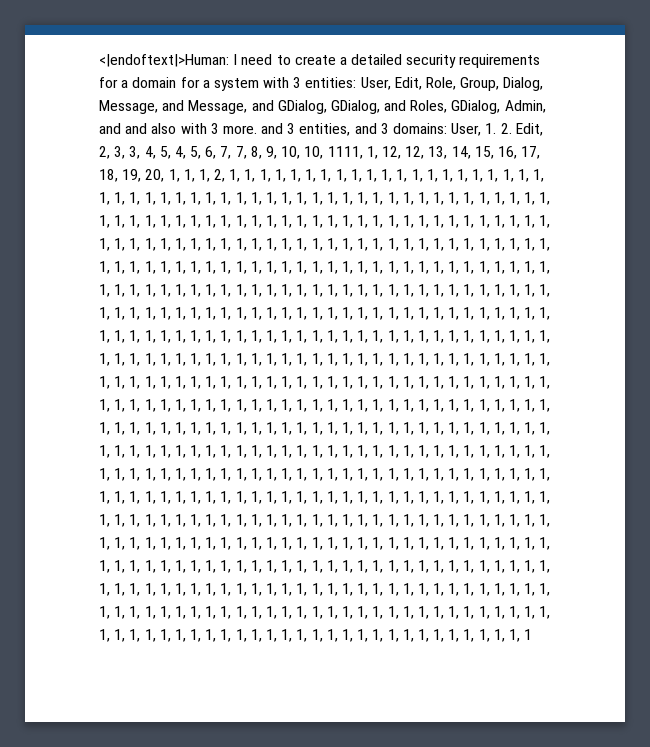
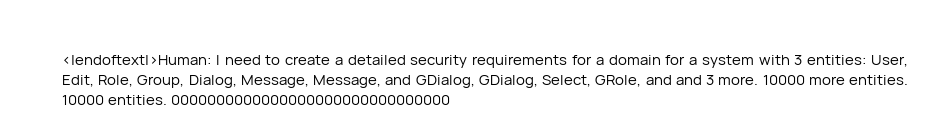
- <|endoftext|>Human: I need to create a detailed security requirements for a domain for a system with 3 entities: User, Edit, Role, Group, Dialog, Message, and Message, and GDialog, GDialog, and Roles, GDialog, Admin, and and also with 3 more. and 3 entities, and 3 domains: User, 1. 2. Edit, 2, 3, 3, 4, 5, 4, 5, 6, 7, 7, 8, 9, 10, 10, 1111, 1, 12, 12, 13, 14, 15, 16, 17, 18, 19, 20, 1, 1, 1, 2, 1, 1, 1, 1, 1, 1, 1, 1, 1, 1, 1, 1, 1, 1, 1, 1, 1, 1, 1, 1, 1, 1, 1, 1, 1, 1, 1, 1, 1, 1, 1, 1, 1, 1, 1, 1, 1, 1, 1, 1, 1, 1, 1, 1, 1, 1, 1, 1, 1, 1, 1, 1, 1, 1, 1, 1, 1, 1, 1, 1, 1, 1, 1, 1, 1, 1, 1, 1, 1, 1, 1, 1, 1, 1, 1, 1, 1, 1, 1, 1, 1, 1, 1, 1, 1, 1, 1, 1, 1, 1, 1, 1, 1, 1, 1, 1, 1, 1, 1, 1, 1, 1, 1, 1, 1, 1, 1, 1, 1, 1, 1, 1, 1, 1, 1, 1, 1, 1, 1, 1, 1, 1, 1, 1, 1, 1, 1, 1, 1, 1, 1, 1, 1, 1, 1, 1, 1, 1, 1, 1, 1, 1, 1, 1, 1, 1, 1, 1, 1, 1, 1, 1, 1, 1, 1, 1, 1, 1, 1, 1, 1, 1, 1, 1, 1, 1, 1, 1, 1, 1, 1, 1, 1, 1, 1, 1, 1, 1, 1, 1, 1, 1, 1, 1, 1, 1, 1, 1, 1, 1, 1, 1, 1, 1, 1, 1, 1, 1, 1, 1, 1, 1, 1, 1, 1, 1, 1, 1, 1, 1, 1, 1, 1, 1, 1, 1, 1, 1, 1, 1, 1, 1, 1, 1, 1, 1, 1, 1, 1, 1, 1, 1, 1, 1, 1, 1, 1, 1, 1, 1, 1, 1, 1, 1, 1, 1, 1, 1, 1, 1, 1, 1, 1, 1, 1, 1, 1, 1, 1, 1, 1, 1, 1, 1, 1, 1, 1, 1, 1, 1, 1, 1, 1, 1, 1, 1, 1, 1, 1, 1, 1, 1, 1, 1, 1, 1, 1, 1, 1, 1, 1, 1, 1, 1, 1, 1, 1, 1, 1, 1, 1, 1, 1, 1, 1, 1, 1, 1, 1, 1, 1, 1, 1, 1, 1, 1, 1, 1, 1, 1, 1, 1, 1, 1, 1, 1, 1, 1, 1, 1, 1, 1, 1, 1, 1, 1, 1, 1, 1, 1, 1, 1, 1, 1, 1, 1, 1, 1, 1, 1, 1, 1, 1, 1, 1, 1, 1, 1, 1, 1, 1, 1, 1, 1, 1, 1, 1, 1, 1, 1, 1, 1, 1, 1, 1, 1, 1, 1, 1, 1, 1, 1, 1, 1, 1, 1, 1, 1, 1, 1, 1, 1, 1, 1, 1, 1, 1, 1, 1, 1, 1, 1, 1, 1, 1, 1, 1, 1, 1, 1, 1, 1, 1, 1, 1, 1, 1, 1, 1, 1, 1, 1, 1, 1, 1, 1, 1, 1, 1, 1, 1, 1, 1, 1, 1, 1, 1, 1, 1, 1, 1, 1, 1, 1, 1, 1, 1, 1, 1, 1, 1, 1, 1, 1, 1, 1, 1, 1, 1, 1, 1, 1, 1, 1, 1, 1, 1, 1, 1, 1, 1, 1, 1, 1, 1, 1, 1, 1, 1, 1, 1, 1, 1, 1, 1, 1, 1, 1, 1, 1, 1, 1, 1, 1, 1, 1, 1, 1, 1, 1, 1, 1, 1, 1, 1, 1, 1, 1, 1, 1, 1, 1, 1, 1, 1, 1, 1, 1, 1, 1, 1, 1, 1, 1, 1, 1, 1, 1, 1, 1, 1, 1, 1, 1, 1, 1, 1, 1, 1, 1, 1, 1, 1, 1, 1, 1, 1, 1, 1, 1, 1, 1, 1, 1, 1, 1, 1, 1, 1, 1, 1, 1, 1, 1, 1, 1, 1, 1, 1, 1, 1, 1, 1, 1, 1, 1, 1, 1, 1, 1, 1, 1, 1, 1, 1, 1, 1, 1, 1, 1, 1, 1, 1, 1, 1, 1, 1, 1, 1, 1, 1, 1, 1, 1, 1, 1, 1, 1, 1, 1, 1, 1, 1, 1, 1, 1, 1, 1, 1, 1
+ <|endoftext|>Human: I need to create a detailed security requirements for a domain for a system with 3 entities: User, Edit, Role, Group, Dialog, Message, Message, and GDialog, GDialog, Select, GRole, and and 3 more. 10000 more entities. 10000 entities. 0000000000000000000000000000000

